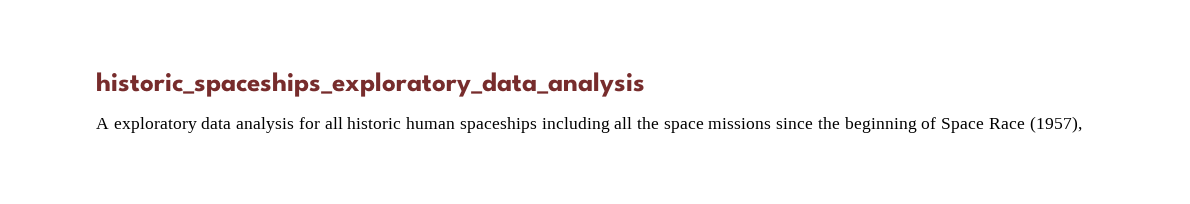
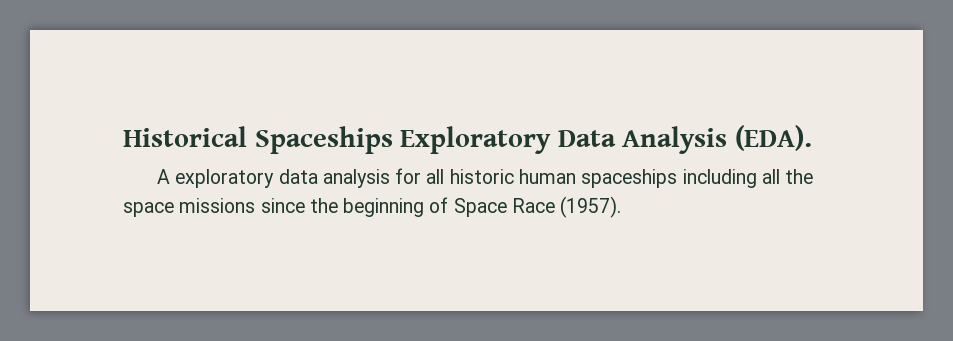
- historic_spaceships_exploratory_data_analysis
+ Historical Spaceships Exploratory Data Analysis (EDA).
- A exploratory data analysis for all historic human spaceships including all the space missions since the beginning of Space Race (1957),
+ A exploratory data analysis for all historic human spaceships including all the space missions since the beginning of Space Race (1957).

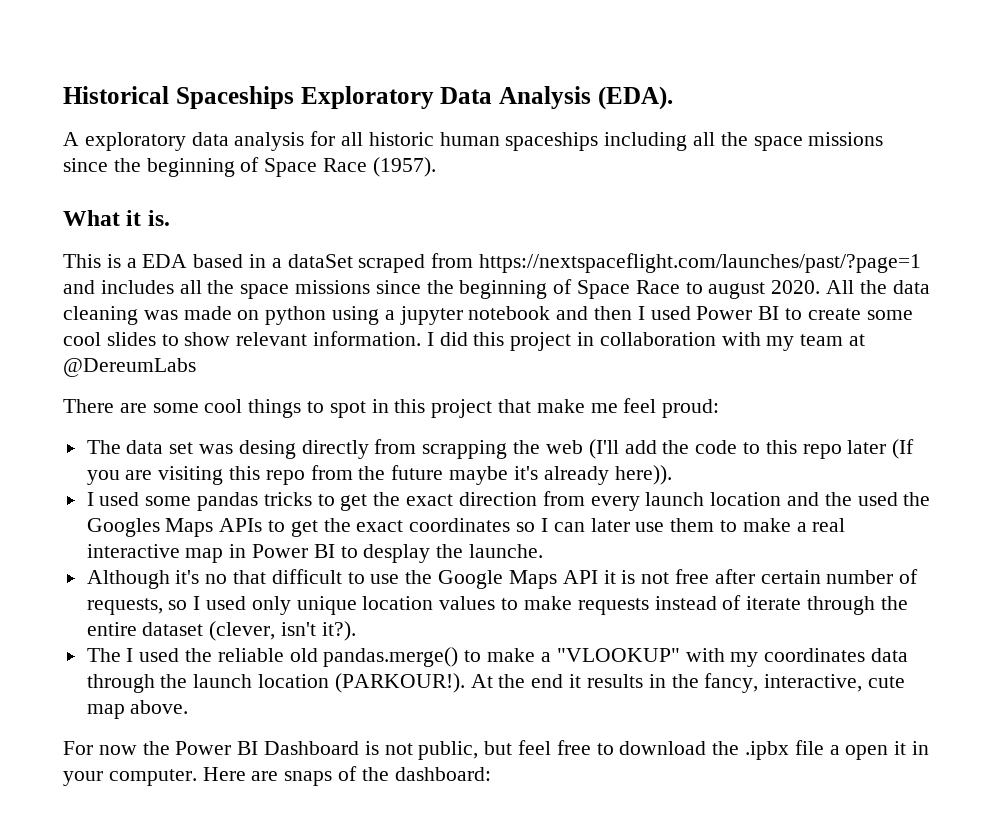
+ What it is.
+ This is a EDA based in a dataSet scraped from https://nextspaceflight.com/launches/past/?page=1 and includes all the space missions since the beginning of Space Race to august 2020. All the data cleaning was made on python using a jupyter notebook and then I used Power BI to create some cool slides to show relevant information. I did this project in collaboration with my team at @DereumLabs
+ There are some cool things to spot in this project that make me feel proud:
+ The data set was desing directly from scrapping the web (I'll add the code to this repo later (If you are visiting this repo from the future maybe it's already here)).
+ I used some pandas tricks to get the exact direction from every launch location and the used the Googles Maps APIs to get the exact coordinates so I can later use them to make a real interactive map in Power BI to desplay the launche.
+ Although it's no that difficult to use the Google Maps API it is not free after certain number of requests, so I used only unique location values to make requests instead of iterate through the entire dataset (clever, isn't it?).
+ The I used the reliable old pandas.merge() to make a "VLOOKUP" with my coordinates data through the launch location (PARKOUR!). At the end it results in the fancy, interactive, cute map above.
+ For now the Power BI Dashboard is not public, but feel free to download the .ipbx file a open it in your computer. Here are snaps of the dashboard:

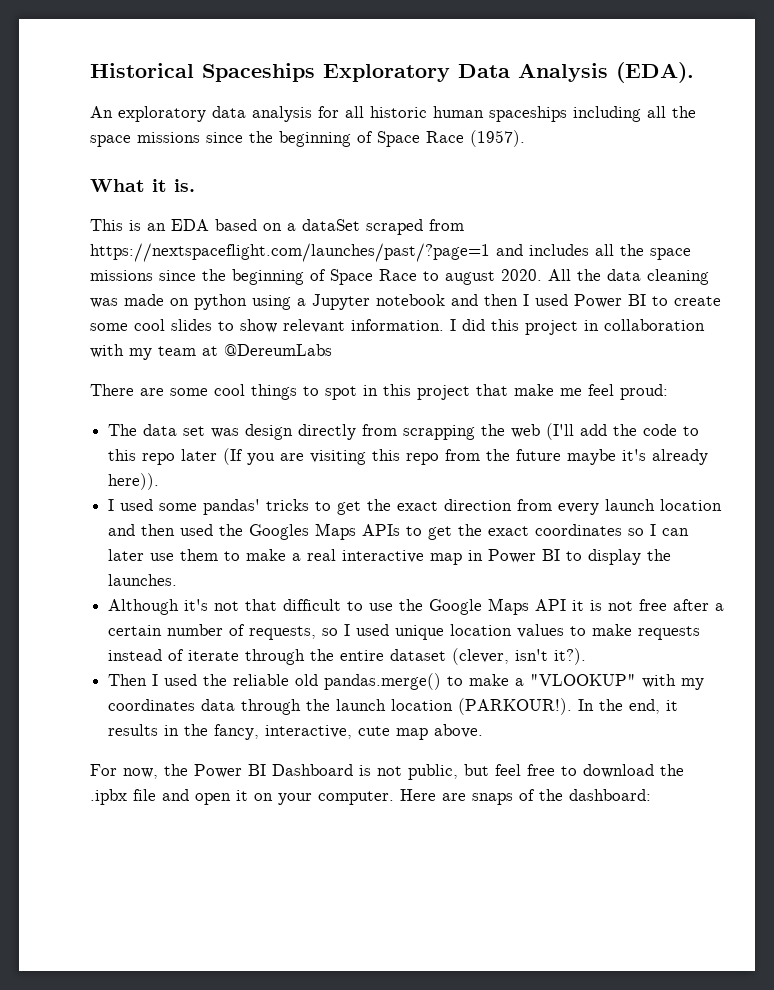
- A exploratory data analysis for all historic human spaceships including all the space missions since the beginning of Space Race (1957).
+ An exploratory data analysis for all historic human spaceships including all the space missions since the beginning of Space Race (1957).
- This is a EDA based in a dataSet scraped from https://nextspaceflight.com/launches/past/?page=1 and includes all the space missions since the beginning of Space Race to august 2020.
+ This is an EDA based on a dataSet scraped from https://nextspaceflight.com/launches/past/?page=1 and includes all the space missions since the beginning of Space Race to august 2020.
- All the data cleaning was made on python using a jupyter notebook and then I used Power BI to create some cool slides to show relevant information.
+ All the data cleaning was made on python using a Jupyter notebook and then I used Power BI to create some cool slides to show relevant information.
- The data set was desing directly from scrapping the web (I'll add the code to this repo later (If you are visiting this repo from the future maybe it's already here)).
+ The data set was design directly from scrapping the web (I'll add the code to this repo later (If you are visiting this repo from the future maybe it's already here)).
- I used some pandas tricks to get the exact direction from every launch location and the used the Googles Maps APIs to get the exact coordinates so I can later use them to make a real interactive map in Power BI to desplay the launche.
+ I used some pandas' tricks to get the exact direction from every launch location and then used the Googles Maps APIs to get the exact coordinates so I can later use them to make a real interactive map in Power BI to display the launches.
- Although it's no that difficult to use the Google Maps API it is not free after certain number of requests, so I used only unique location values to make requests instead of iterate through the entire dataset (clever, isn't it?).
+ Although it's not that difficult to use the Google Maps API it is not free after a certain number of requests, so I used unique location values to make requests instead of iterate through the entire dataset (clever, isn't it?).
- The I used the reliable old pandas.merge() to make a "VLOOKUP" with my coordinates data through the launch location (PARKOUR!).
+ Then I used the reliable old pandas.merge() to make a "VLOOKUP" with my coordinates data through the launch location (PARKOUR!).
- At the end it results in the fancy, interactive, cute map above.
+ In the end, it results in the fancy, interactive, cute map above.
- For now the Power BI Dashboard is not public, but feel free to download the .ipbx file a open it in your computer.
+ For now, the Power BI Dashboard is not public, but feel free to download the .ipbx file and open it on your computer.

